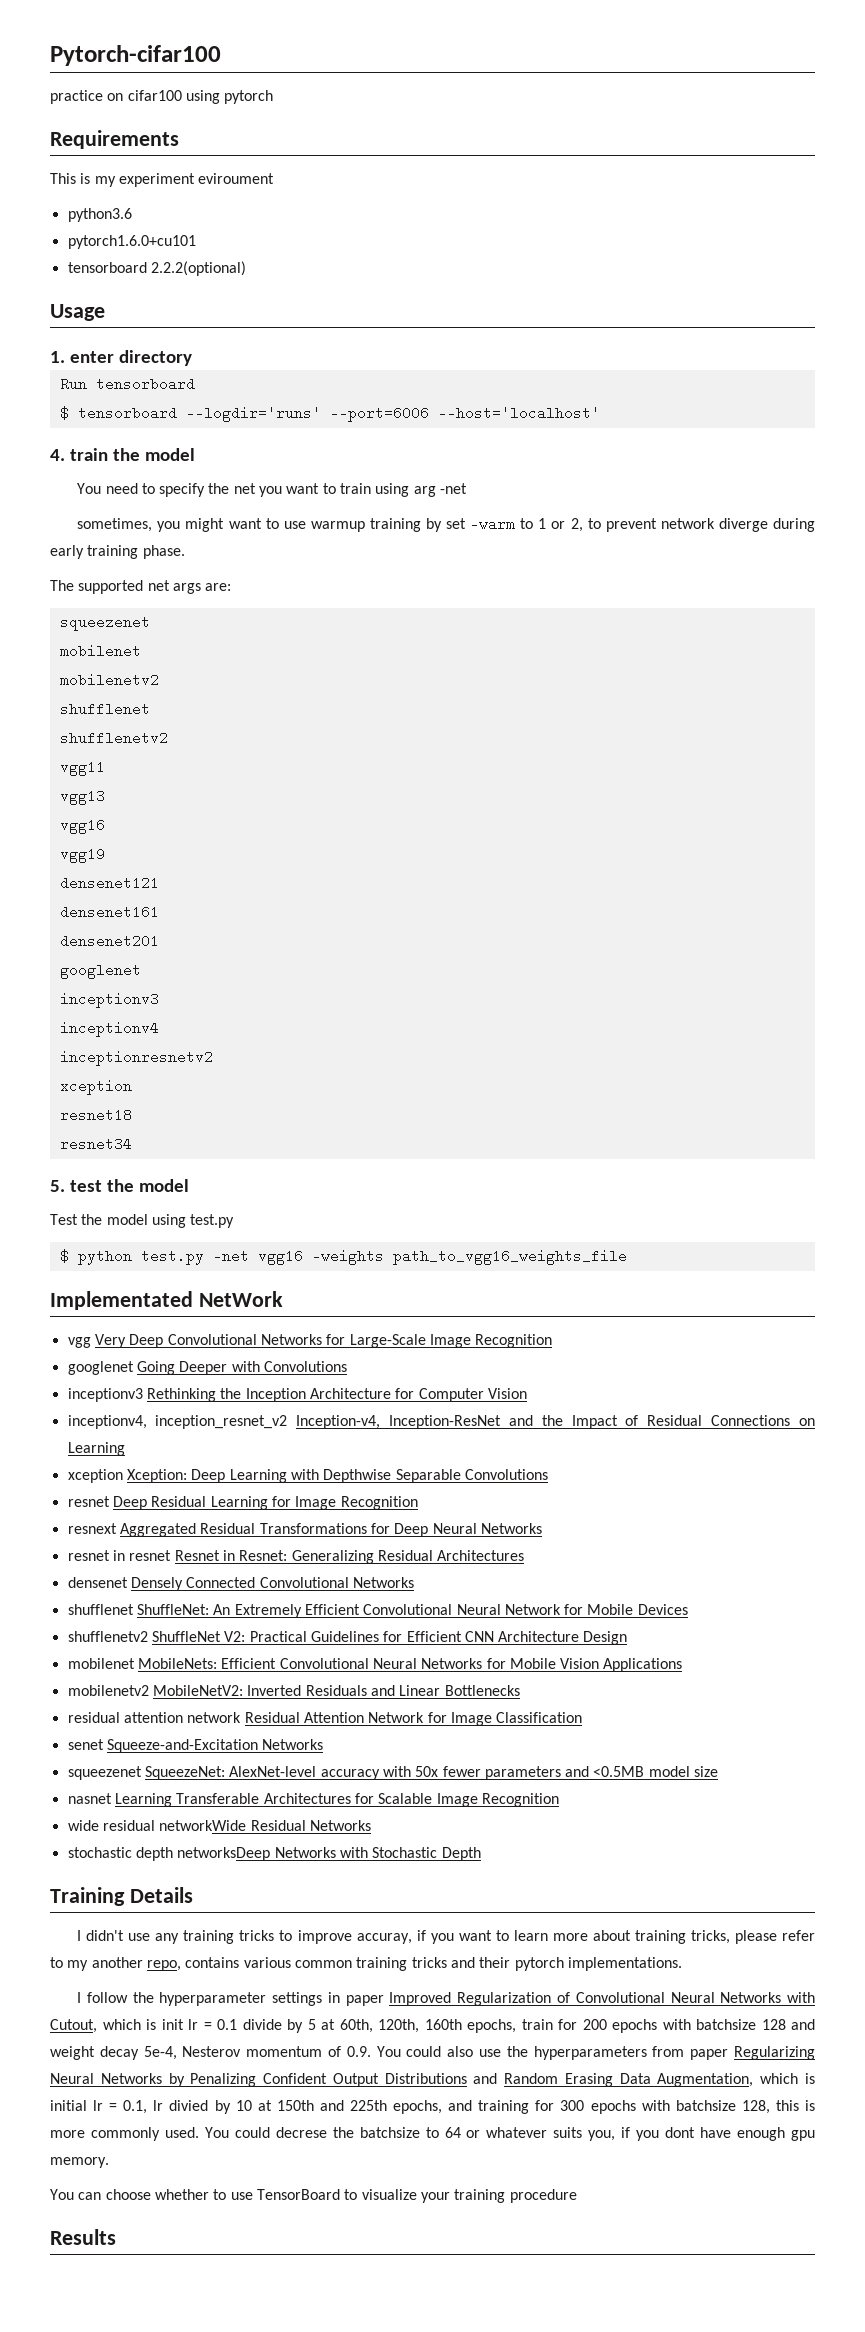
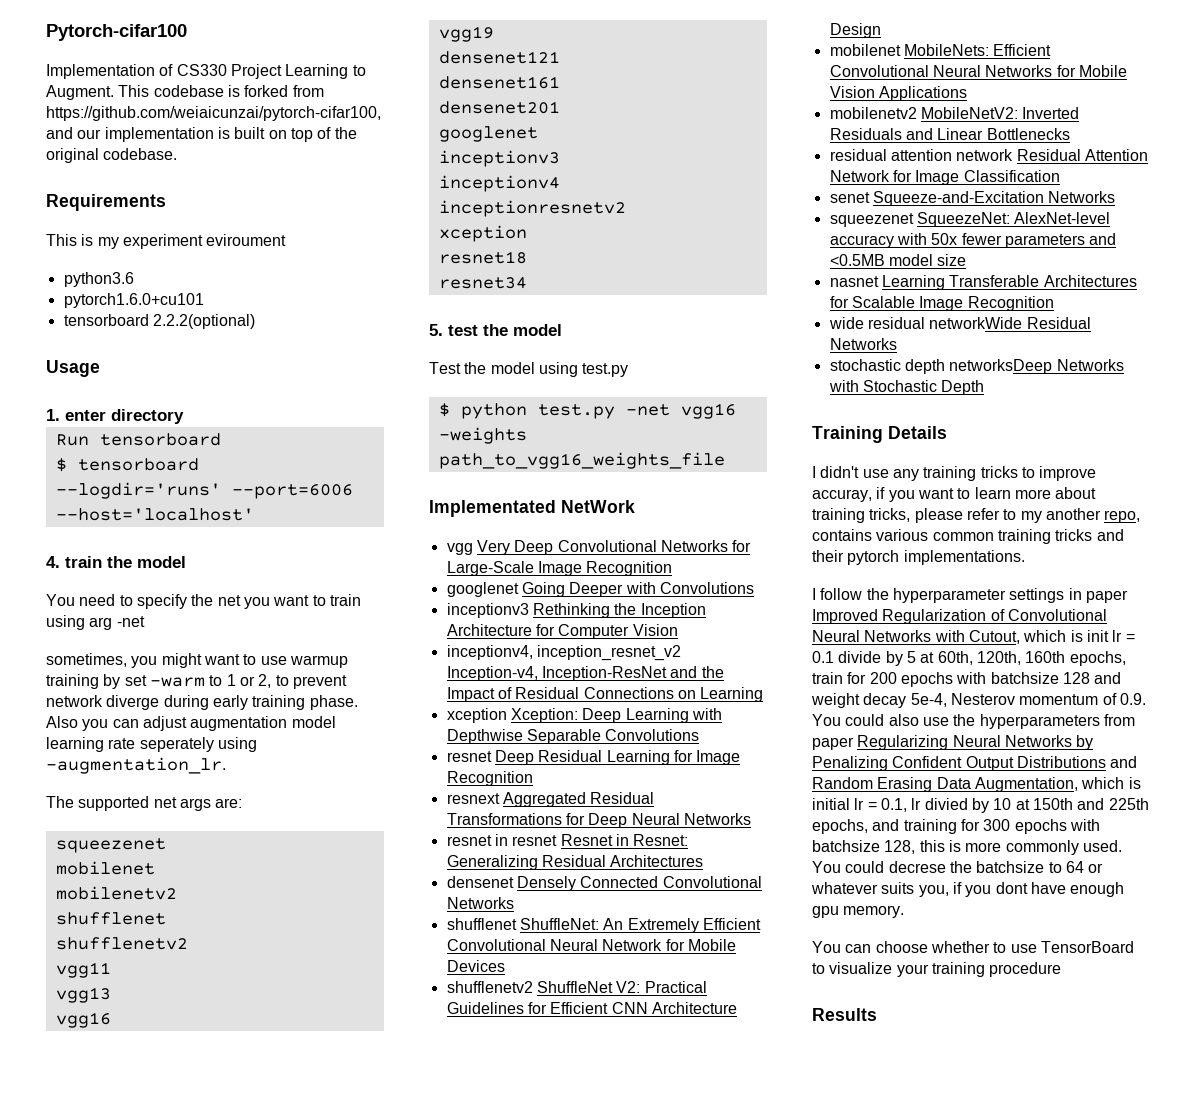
- practice on cifar100 using pytorch
+ Implementation of CS330 Project Learning to Augment. This codebase is forked from https://github.com/weiaicunzai/pytorch-cifar100, and our implementation is built on top of the original codebase.
+ Also you can adjust augmentation model learning rate seperately using -augmentation_lr.

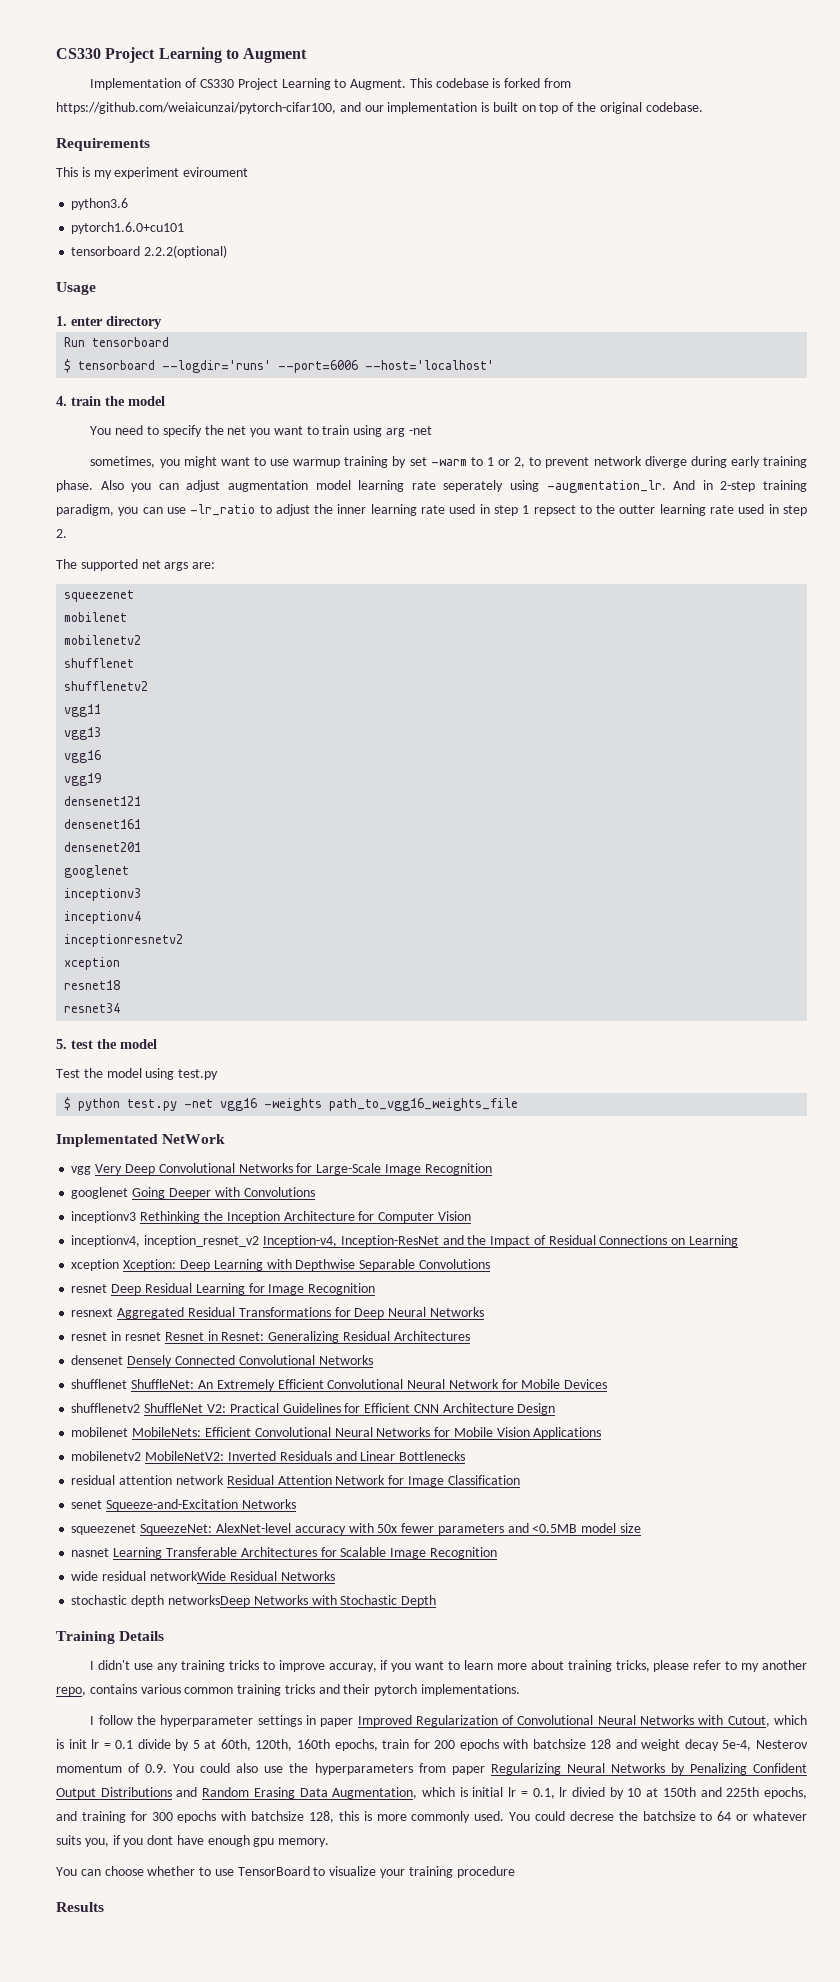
- Pytorch-cifar100
+ CS330 Project Learning to Augment
+ And in 2-step training paradigm, you can use -lr_ratio to adjust the inner learning rate used in step 1 repsect to the outter learning rate used in step 2.

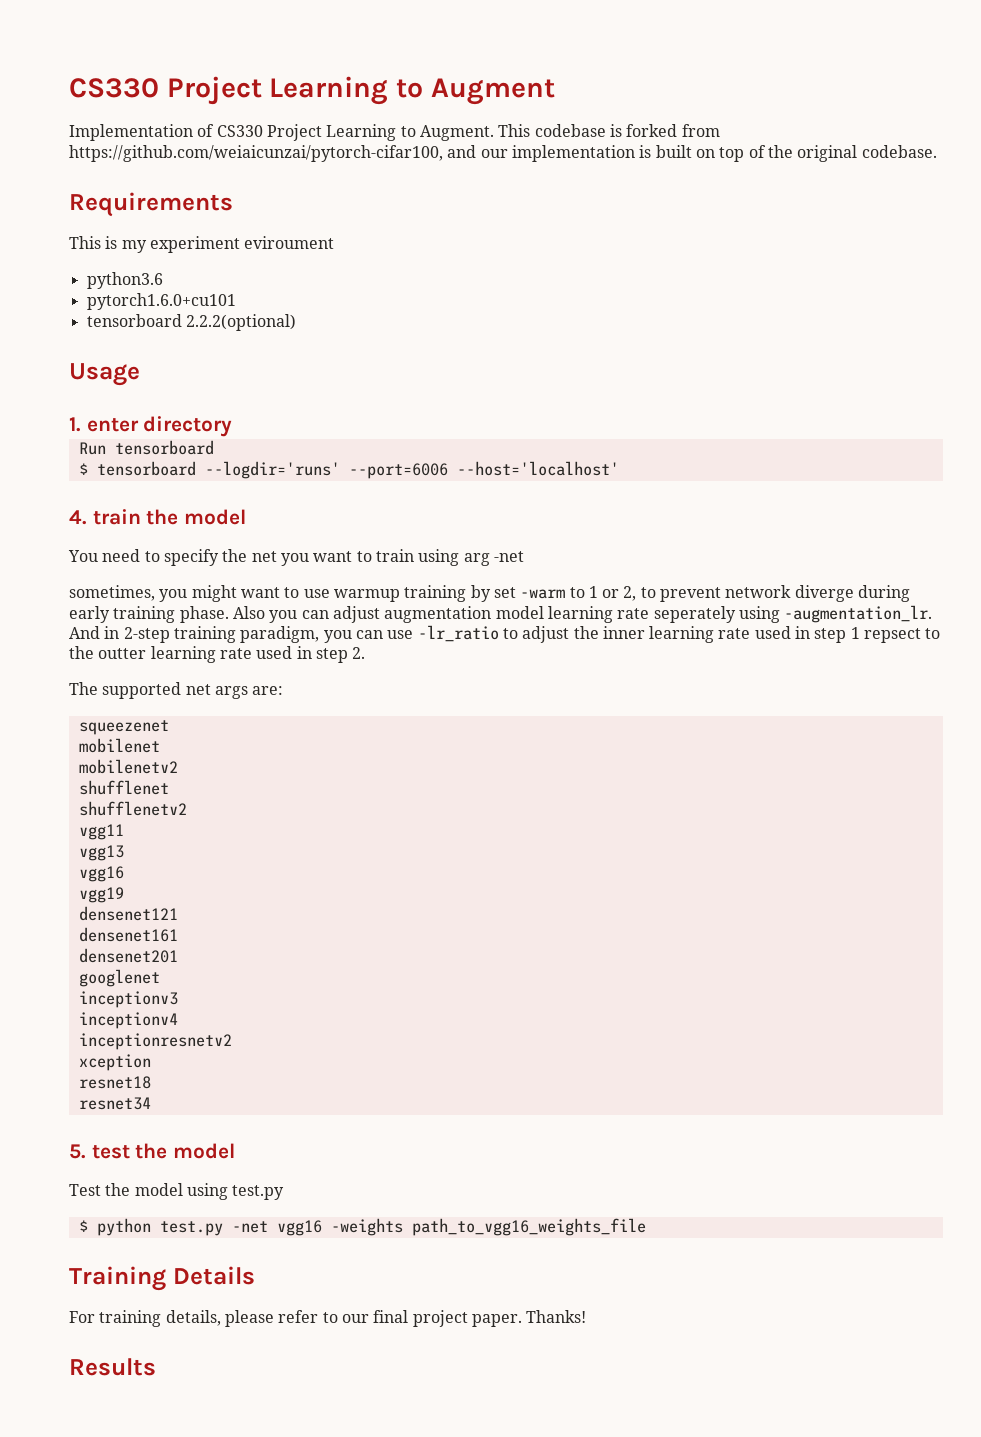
- Implementated NetWork
- vgg Very Deep Convolutional Networks for Large-Scale Image Recognition
- googlenet Going Deeper with Convolutions
- inceptionv3 Rethinking the Inception Architecture for Computer Vision
- inceptionv4, inception_resnet_v2 Inception-v4, Inception-ResNet and the Impact of Residual Connections on Learning
- xception Xception: Deep Learning with Depthwise Separable Convolutions
- resnet Deep Residual Learning for Image Recognition
- resnext Aggregated Residual Transformations for Deep Neural Networks
- resnet in resnet Resnet in Resnet: Generalizing Residual Architectures
- densenet Densely Connected Convolutional Networks
- shufflenet ShuffleNet: An Extremely Efficient Convolutional Neural Network for Mobile Devices
- shufflenetv2 ShuffleNet V2: Practical Guidelines for Efficient CNN Architecture Design
- mobilenet MobileNets: Efficient Convolutional Neural Networks for Mobile Vision Applications
- mobilenetv2 MobileNetV2: Inverted Residuals and Linear Bottlenecks
- residual attention network Residual Attention Network for Image Classification
- senet Squeeze-and-Excitation Networks
- squeezenet SqueezeNet: AlexNet-level accuracy with 50x fewer parameters and <0.5MB model size
- nasnet Learning Transferable Architectures for Scalable Image Recognition
- wide residual networkWide Residual Networks
- stochastic depth networksDeep Networks with Stochastic Depth
  Training Details
- I didn't use any training tricks to improve accuray, if you want to learn more about training tricks, please refer to my another repo, contains various common training tricks and their pytorch implementations.
- I follow the hyperparameter settings in paper Improved Regularization of Convolutional Neural Networks with Cutout, which is init lr = 0.1 divide by 5 at 60th, 120th, 160th epochs, train for 200 epochs with batchsize 128 and weight decay 5e-4, Nesterov momentum of 0.9. You could also use the hyperparameters from paper Regularizing Neural Networks by Penalizing Confident Output Distributions and Random Erasing Data Augmentation, which is initial lr = 0.1, lr divied by 10 at 150th and 225th epochs, and training for 300 epochs with batchsize 128, this is more commonly used. You could decrese the batchsize to 64 or whatever suits you, if you dont have enough gpu memory.
- You can choose whether to use TensorBoard to visualize your training procedure
+ For training details, please refer to our final project paper. Thanks!

